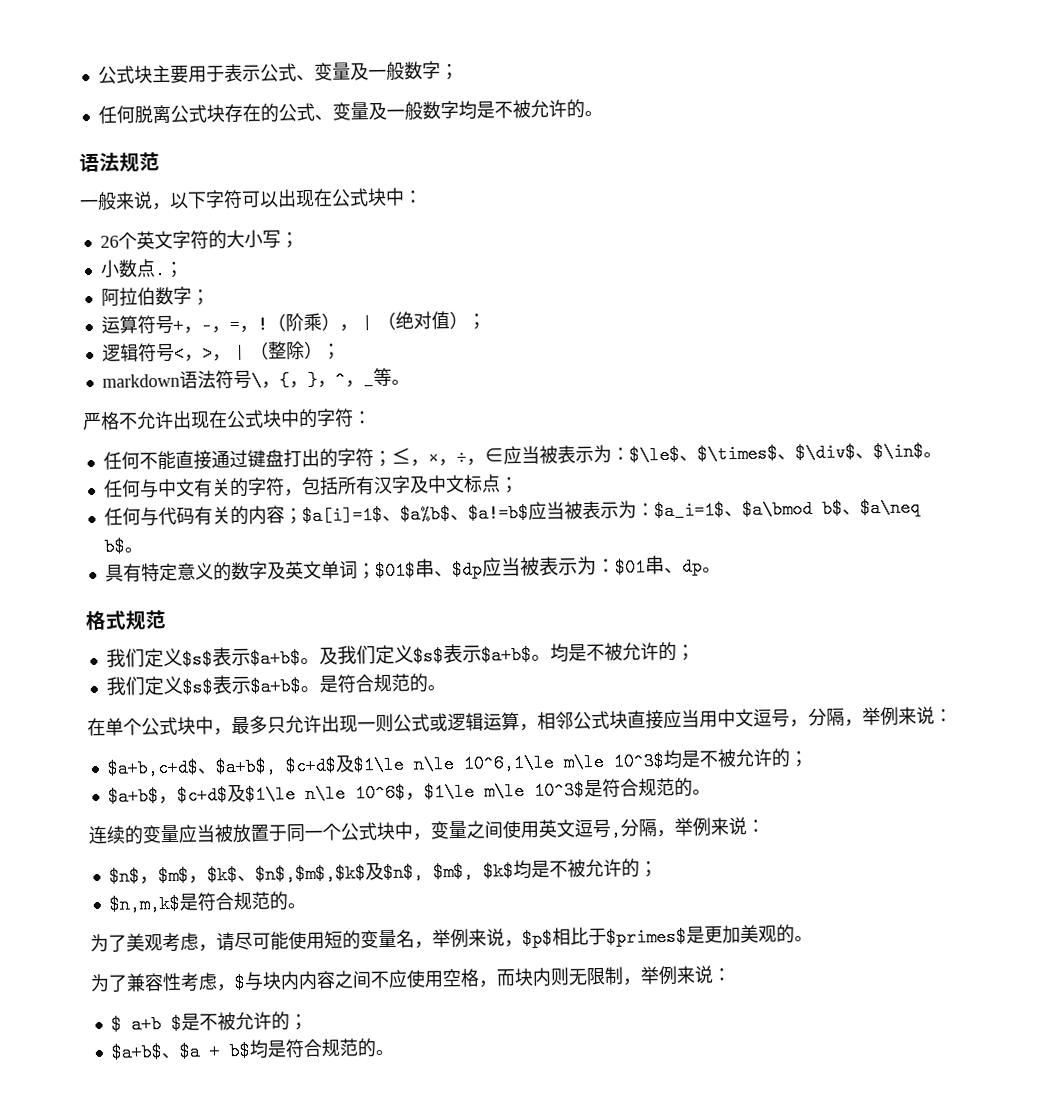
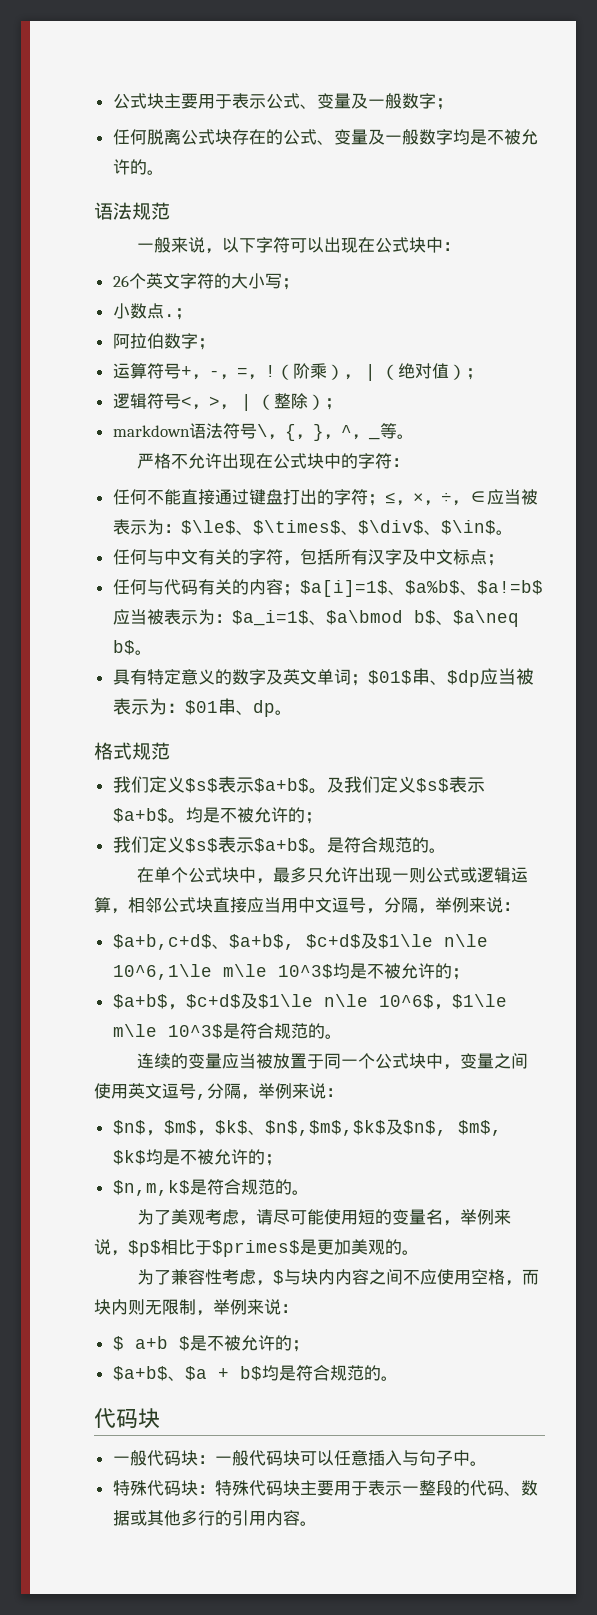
  $a+b$、$a + b$均是符合规范的。
+ 代码块
+ 一般代码块：一般代码块可以任意插入与句子中。
+ 特殊代码块：特殊代码块主要用于表示一整段的代码、数据或其他多行的引用内容。

